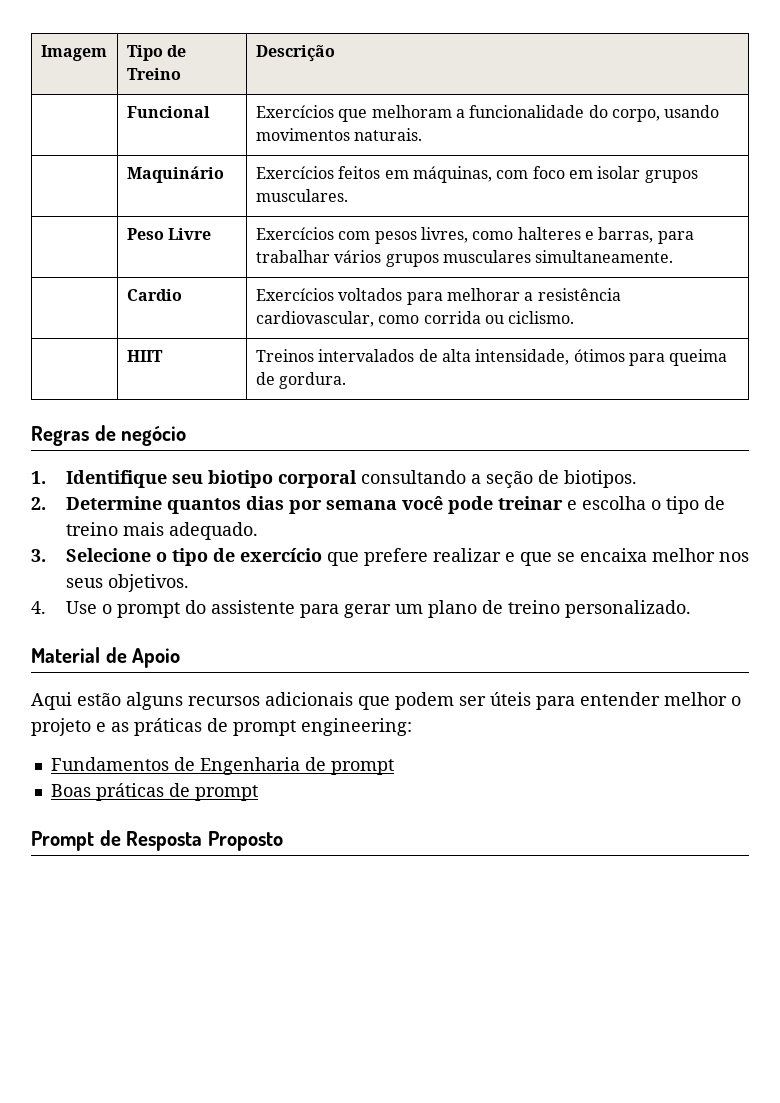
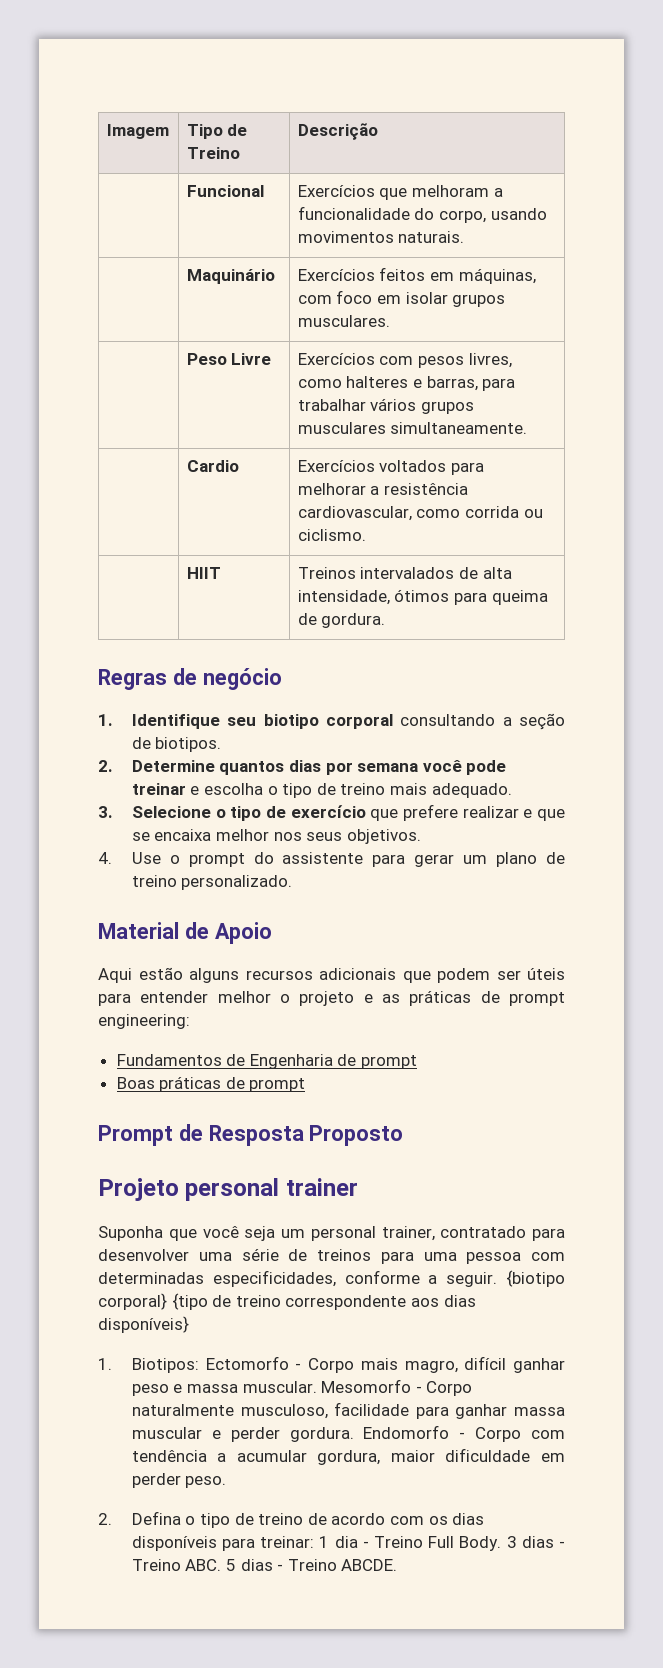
+ Projeto personal trainer
+ Suponha que você seja um personal trainer, contratado para desenvolver uma série de treinos para uma pessoa com determinadas especificidades, conforme a seguir. {biotipo corporal} {tipo de treino correspondente aos dias disponíveis}
+ 1. Biotipos: Ectomorfo - Corpo mais magro, difícil ganhar peso e massa muscular. Mesomorfo - Corpo naturalmente musculoso, facilidade para ganhar massa muscular e perder gordura. Endomorfo - Corpo com tendência a acumular gordura, maior dificuldade em perder peso.
+ 2. Defina o tipo de treino de acordo com os dias disponíveis para treinar: 1 dia - Treino Full Body. 3 dias - Treino ABC. 5 dias - Treino ABCDE.

